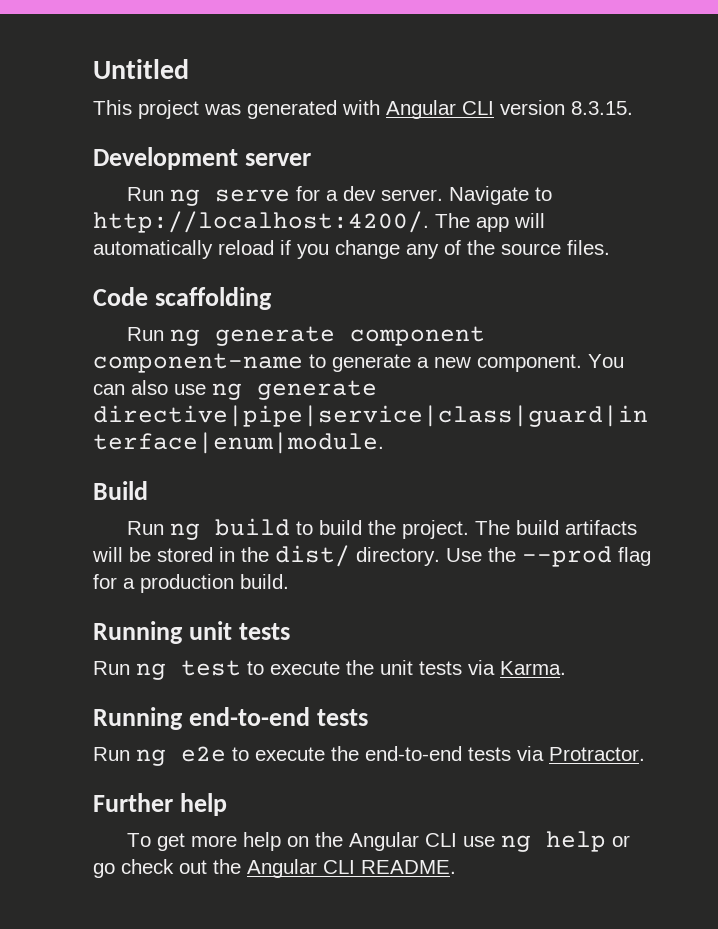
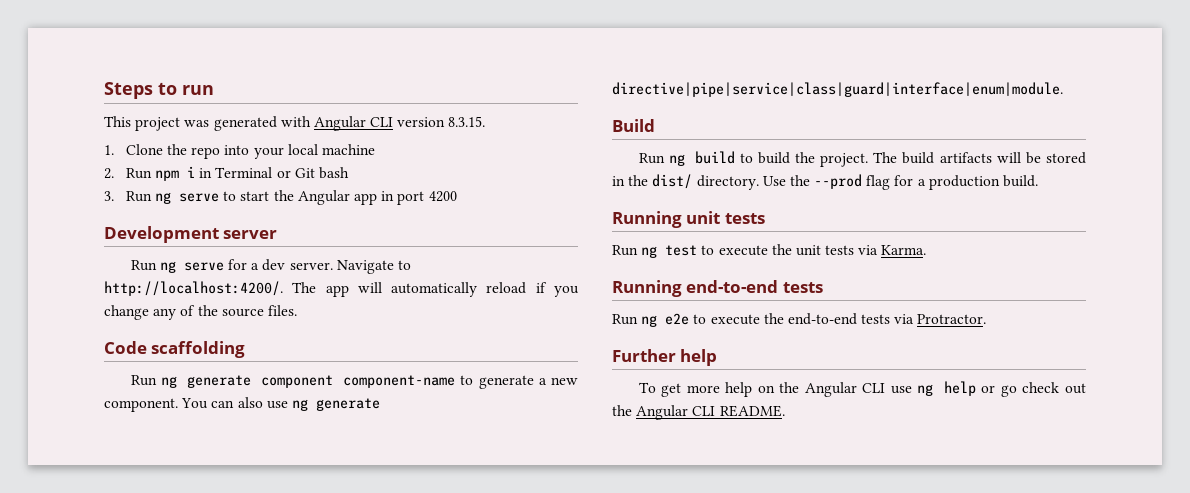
- Untitled
+ Steps to run
+ 1. Clone the repo into your local machine
+ 2. Run npm i in Terminal or Git bash
+ 3. Run ng serve to start the Angular app in port 4200

